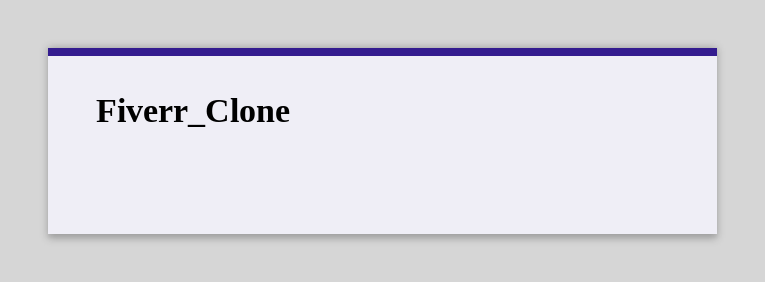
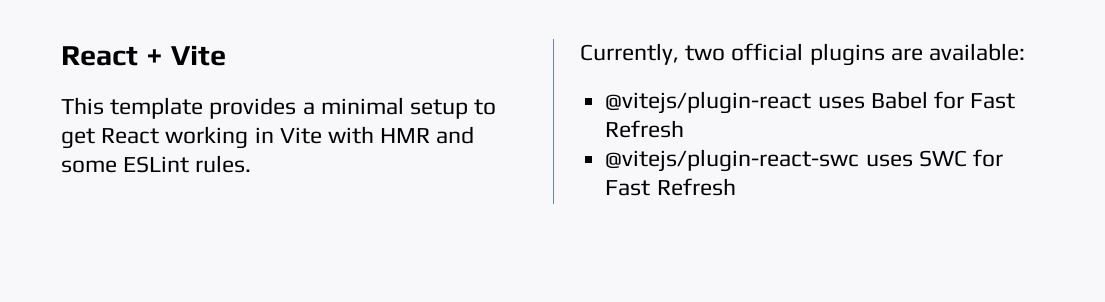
- Fiverr_Clone
+ React + Vite
+ This template provides a minimal setup to get React working in Vite with HMR and some ESLint rules.
+ Currently, two official plugins are available:
+ @vitejs/plugin-react uses Babel for Fast Refresh
+ @vitejs/plugin-react-swc uses SWC for Fast Refresh

